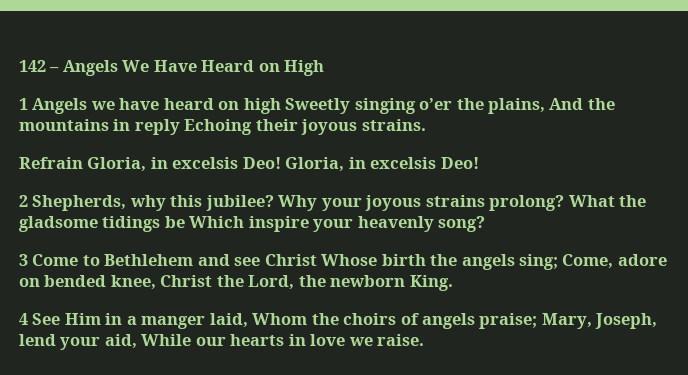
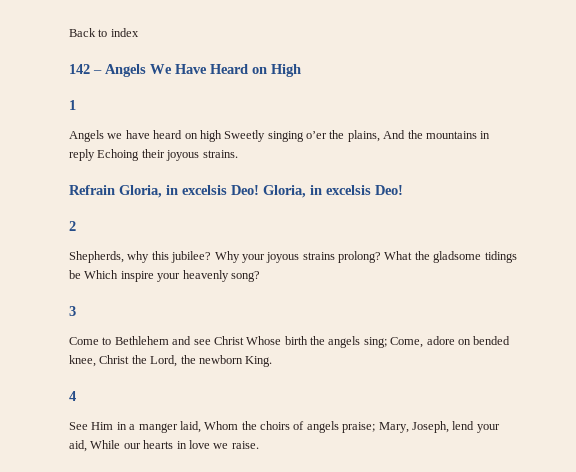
+ Back to index
- 1 Angels we have heard on high Sweetly singing o’er the plains, And the mountains in reply Echoing their joyous strains.
+ 1
+ Angels we have heard on high Sweetly singing o’er the plains, And the mountains in reply Echoing their joyous strains.
- 2 Shepherds, why this jubilee?
+ 2
+ Shepherds, why this jubilee?
- 3 Come to Bethlehem and see Christ Whose birth the angels sing; Come, adore on bended knee, Christ the Lord, the newborn King.
+ 3
+ Come to Bethlehem and see Christ Whose birth the angels sing; Come, adore on bended knee, Christ the Lord, the newborn King.
- 4 See Him in a manger laid, Whom the choirs of angels praise; Mary, Joseph, lend your aid, While our hearts in love we raise.
+ 4
+ See Him in a manger laid, Whom the choirs of angels praise; Mary, Joseph, lend your aid, While our hearts in love we raise.

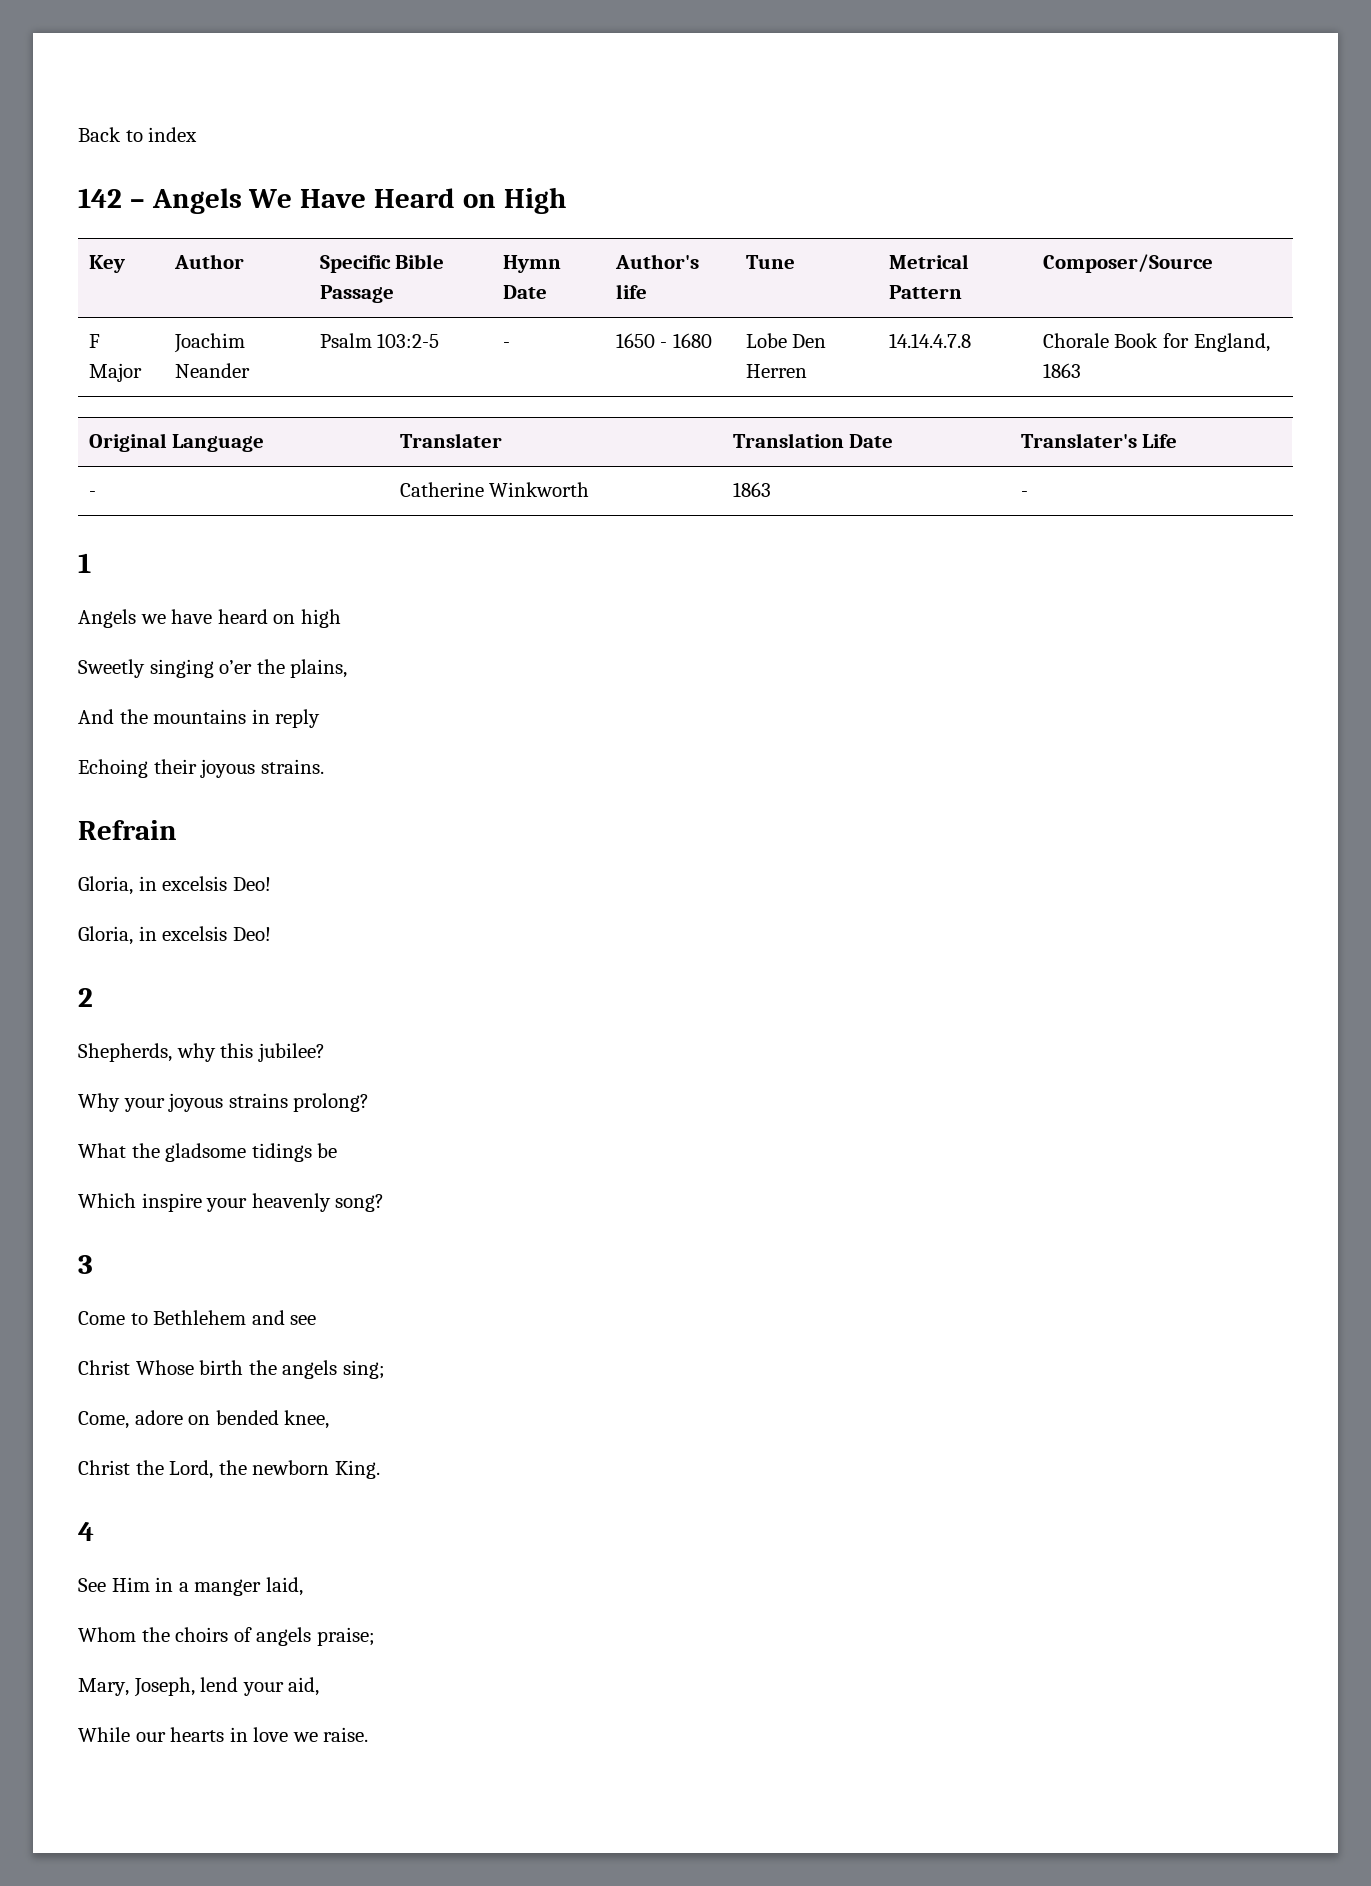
+ Key | Author | Specific Bible Passage | Hymn Date | Author's life | Tune | Metrical Pattern | Composer/Source
+ F Major | Joachim Neander | Psalm 103:2-5 | - | 1650 - 1680 | Lobe Den Herren | 14.14.4.7.8 | Chorale Book for England, 1863
+ Original Language | Translater | Translation Date | Translater's Life
+ - | Catherine Winkworth | 1863 | -
- Angels we have heard on high Sweetly singing o’er the plains, And the mountains in reply Echoing their joyous strains.
+ Angels we have heard on high
+ Sweetly singing o’er the plains,
+ And the mountains in reply
+ Echoing their joyous strains.
- Refrain Gloria, in excelsis Deo! Gloria, in excelsis Deo!
+ Refrain
+ Gloria, in excelsis Deo!
+ Gloria, in excelsis Deo!
- Shepherds, why this jubilee? Why your joyous strains prolong? What the gladsome tidings be Which inspire your heavenly song?
+ Shepherds, why this jubilee?
+ Why your joyous strains prolong?
+ What the gladsome tidings be
+ Which inspire your heavenly song?
- Come to Bethlehem and see Christ Whose birth the angels sing; Come, adore on bended knee, Christ the Lord, the newborn King.
+ Come to Bethlehem and see
+ Christ Whose birth the angels sing;
+ Come, adore on bended knee,
+ Christ the Lord, the newborn King.
- See Him in a manger laid, Whom the choirs of angels praise; Mary, Joseph, lend your aid, While our hearts in love we raise.
+ See Him in a manger laid,
+ Whom the choirs of angels praise;
+ Mary, Joseph, lend your aid,
+ While our hearts in love we raise.

